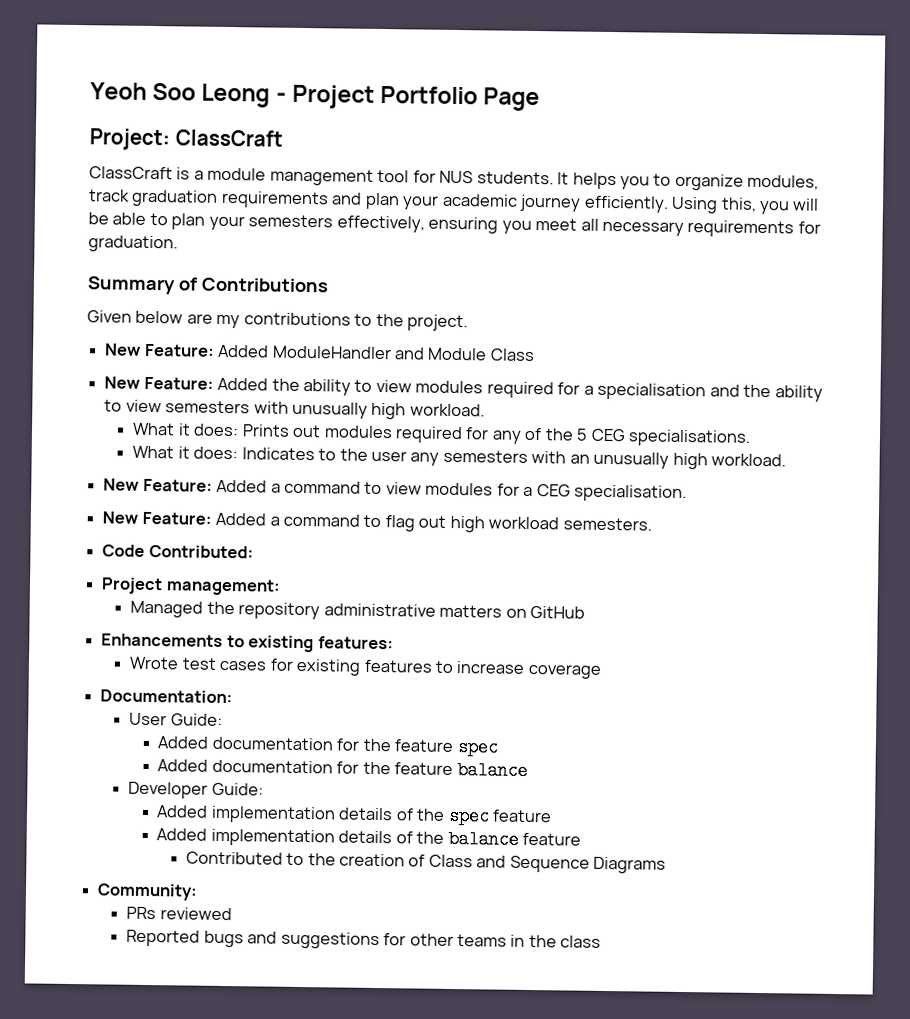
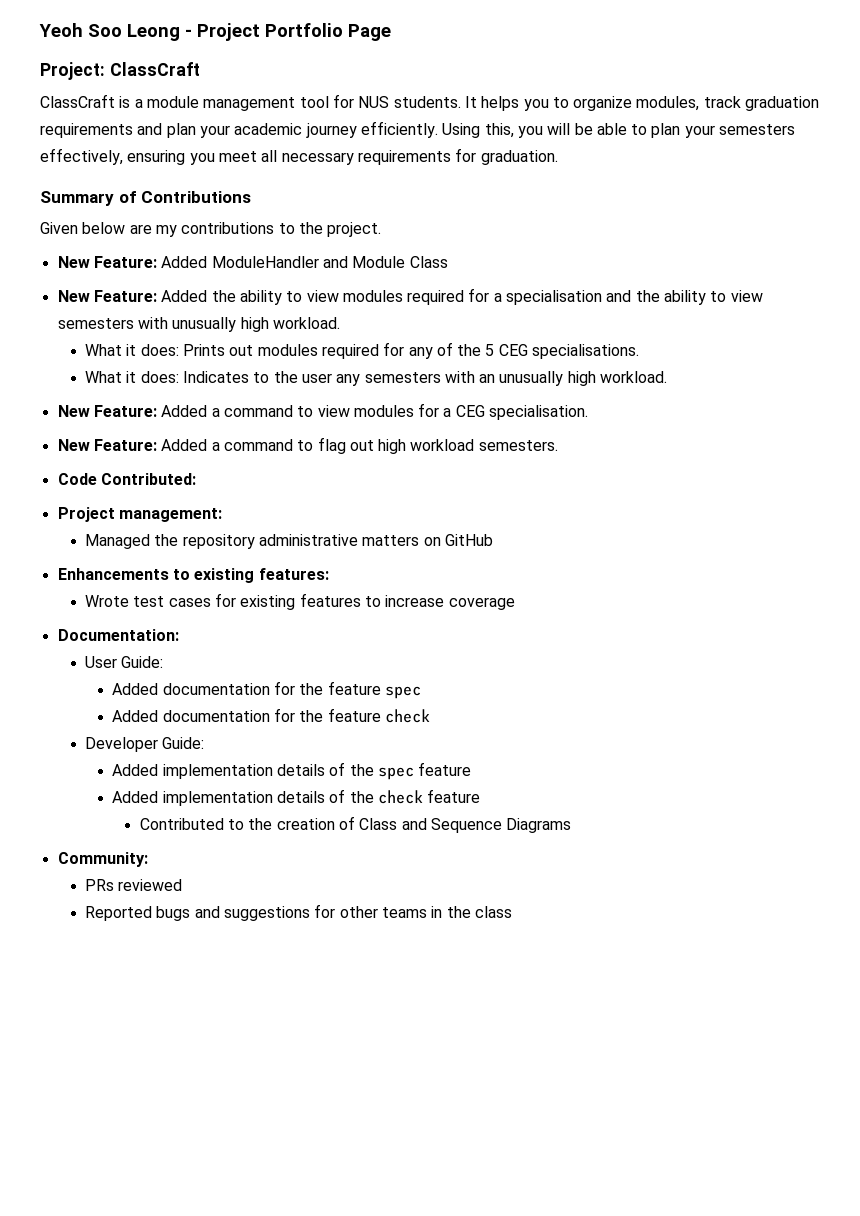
- Added documentation for the feature balance
+ Added documentation for the feature check
- Added implementation details of the balance feature
+ Added implementation details of the check feature

